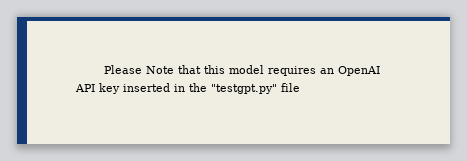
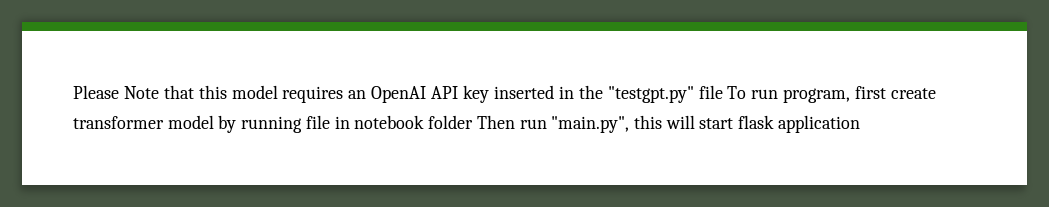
- Please Note that this model requires an OpenAI API key inserted in the "testgpt.py" file
+ Please Note that this model requires an OpenAI API key inserted in the "testgpt.py" file To run program, first create transformer model by running file in notebook folder Then run "main.py", this will start flask application

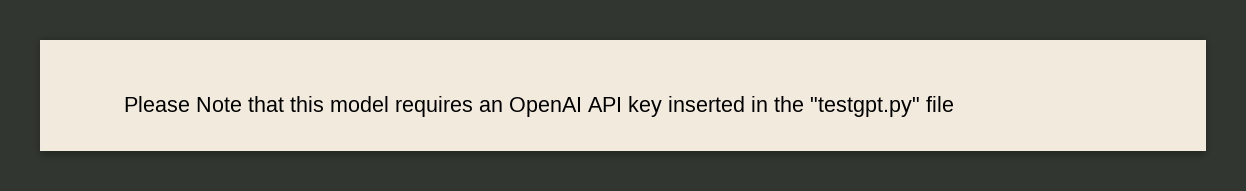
- Please Note that this model requires an OpenAI API key inserted in the "testgpt.py" file To run program, first create transformer model by running file in notebook folder Then run "main.py", this will start flask application
+ Please Note that this model requires an OpenAI API key inserted in the "testgpt.py" file

